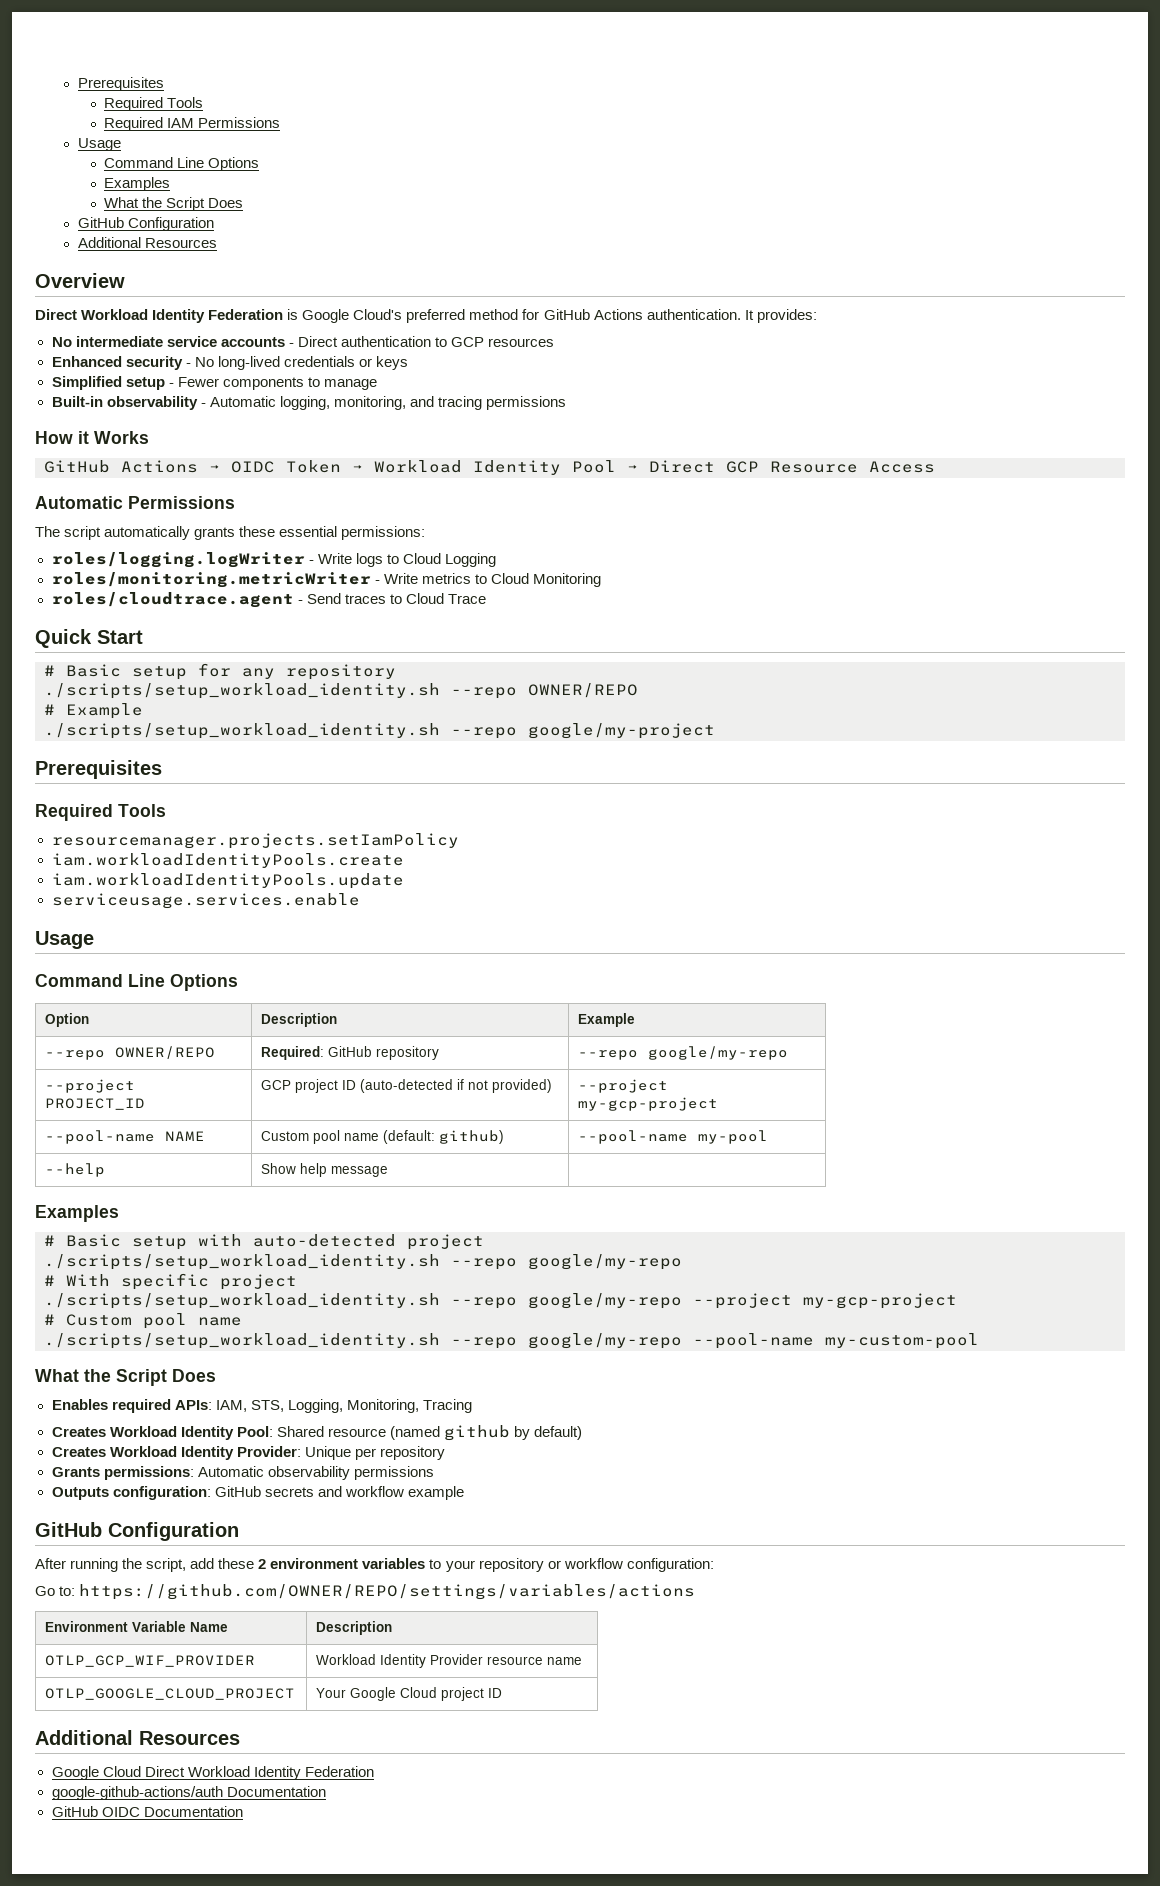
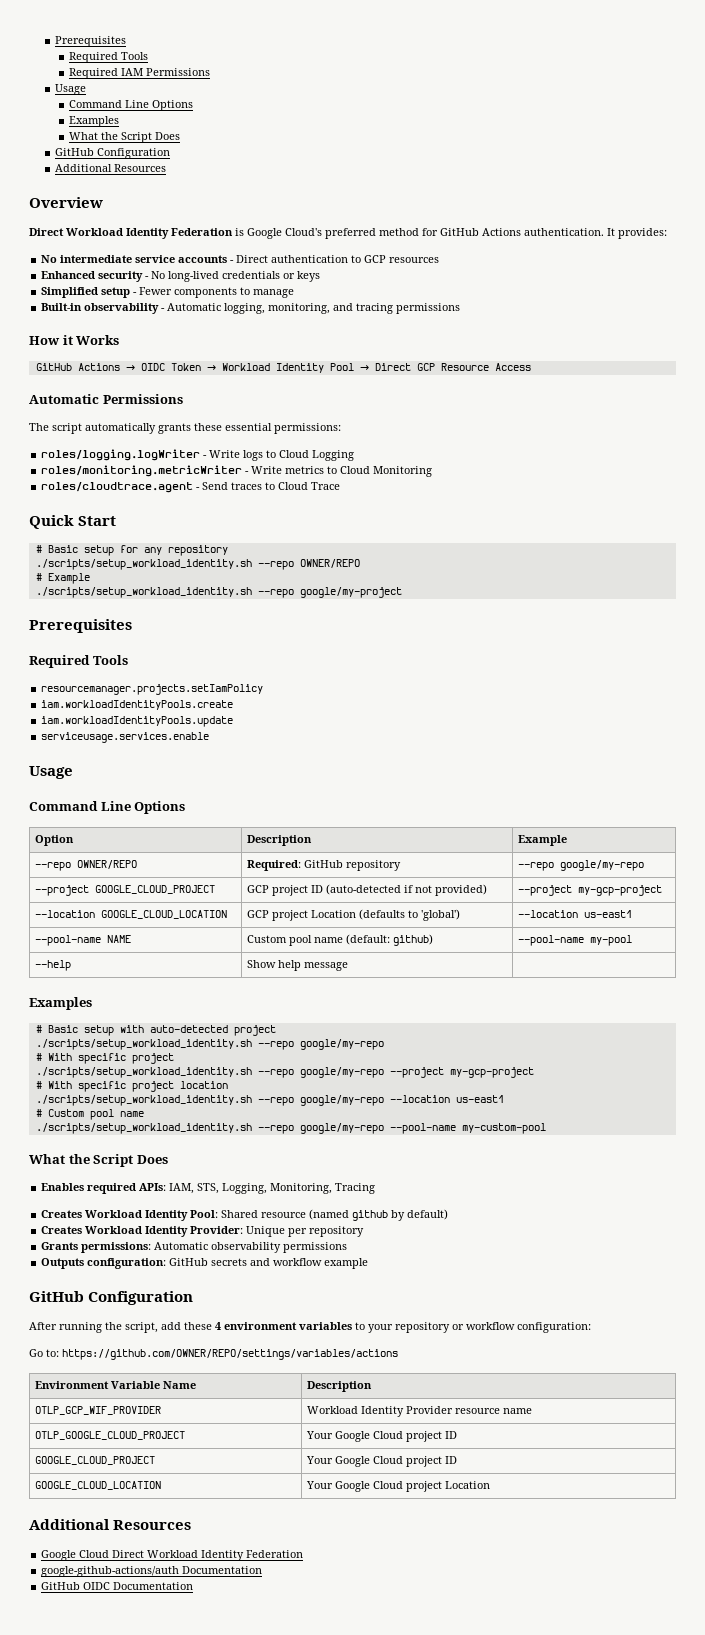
- --project PROJECT_ID | GCP project ID (auto-detected if not provided) | --project my-gcp-project
+ --project GOOGLE_CLOUD_PROJECT | GCP project ID (auto-detected if not provided) | --project my-gcp-project
+ --location GOOGLE_CLOUD_LOCATION | GCP project Location (defaults to 'global') | --location us-east1
+ # With specific project location
+ ./scripts/setup_workload_identity.sh --repo google/my-repo --location us-east1
- After running the script, add these 2 environment variables to your repository or workflow configuration:
+ After running the script, add these 4 environment variables to your repository or workflow configuration:
+ GOOGLE_CLOUD_PROJECT | Your Google Cloud project ID
+ GOOGLE_CLOUD_LOCATION | Your Google Cloud project Location

